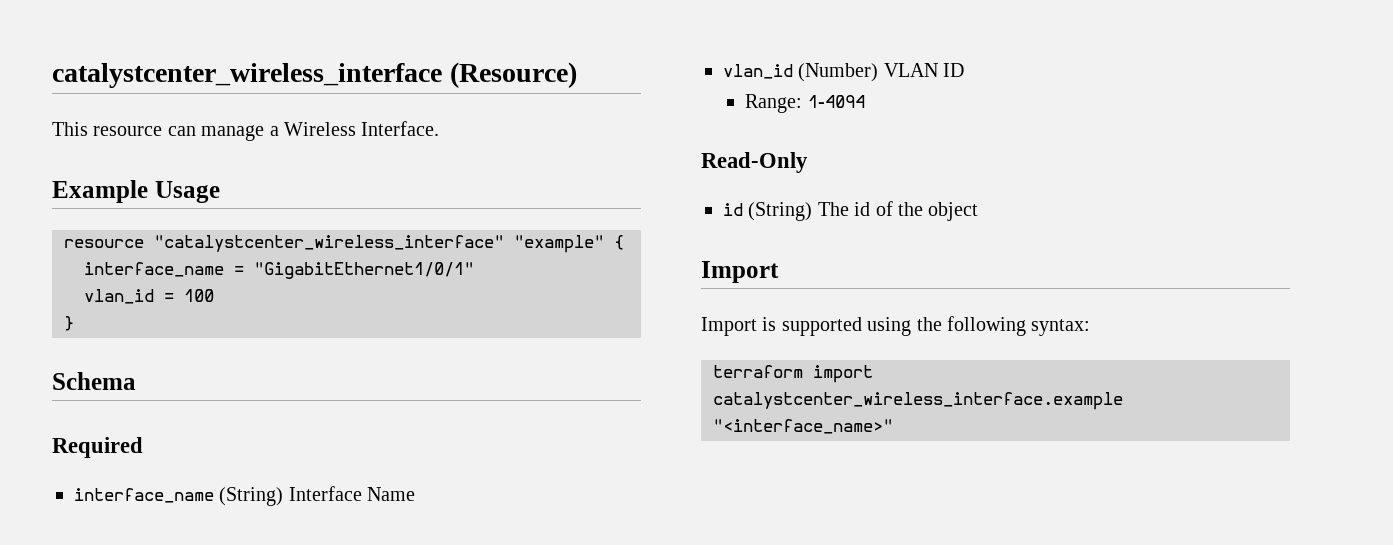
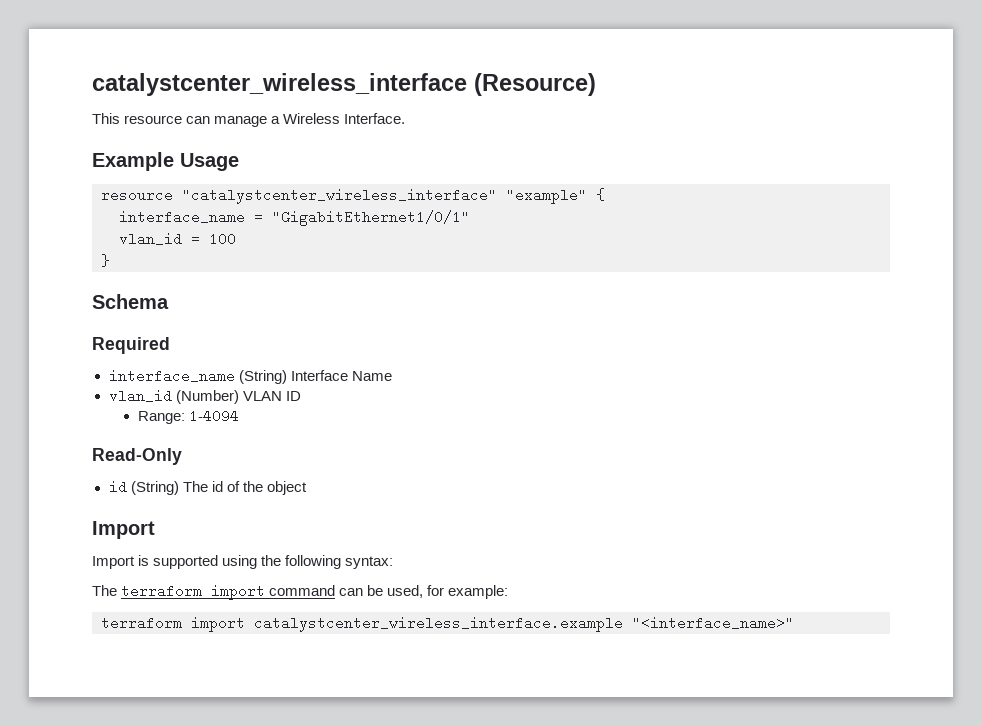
+ The terraform import command can be used, for example:

